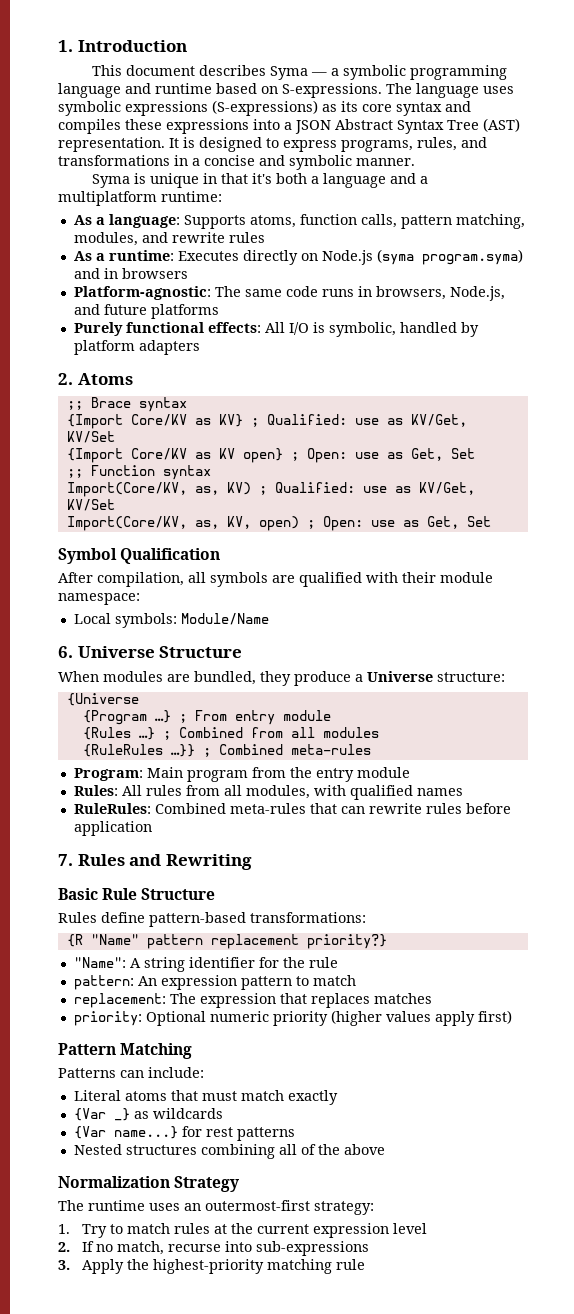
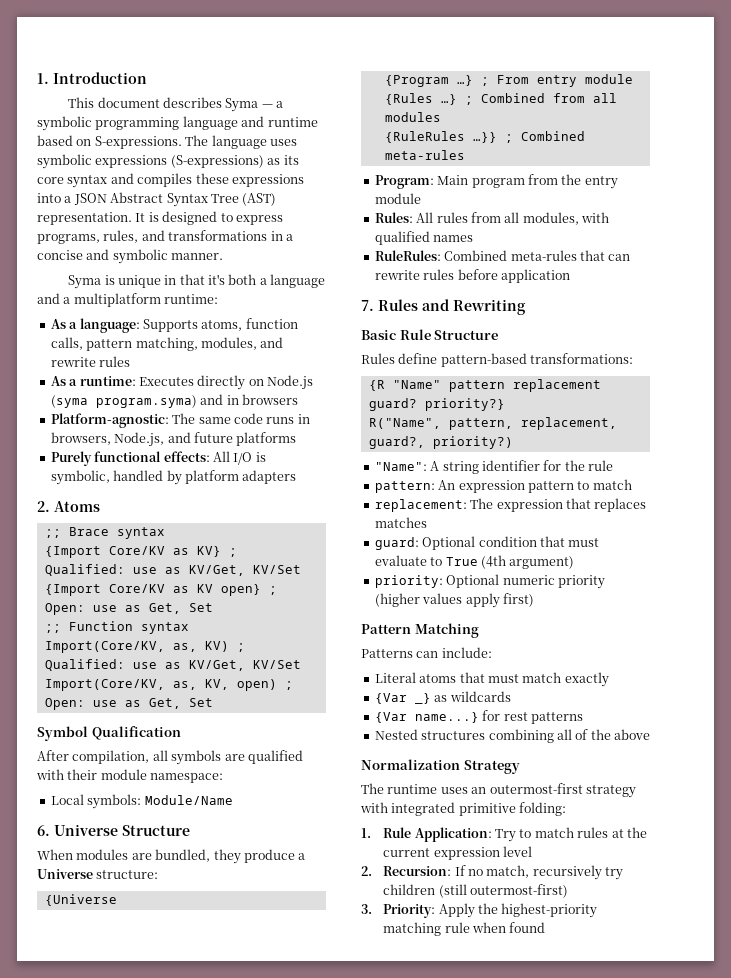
- {R "Name" pattern replacement priority?}
+ {R "Name" pattern replacement guard? priority?}
+ R("Name", pattern, replacement, guard?, priority?)
+ guard: Optional condition that must evaluate to True (4th argument)
- The runtime uses an outermost-first strategy:
- 1. Try to match rules at the current expression level
+ The runtime uses an outermost-first strategy with integrated primitive folding:
+ 1. Rule Application: Try to match rules at the current expression level
- 2. If no match, recurse into sub-expressions
+ 2. Recursion: If no match, recursively try children (still outermost-first)
- 3. Apply the highest-priority matching rule
+ 3. Priority: Apply the highest-priority matching rule when found

